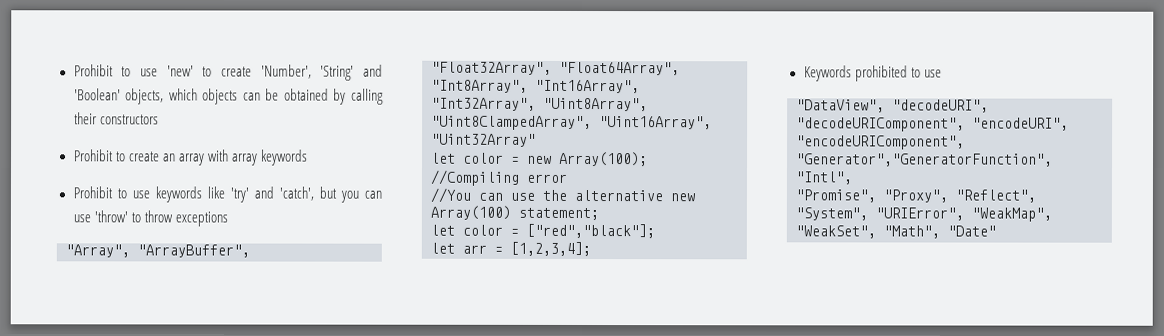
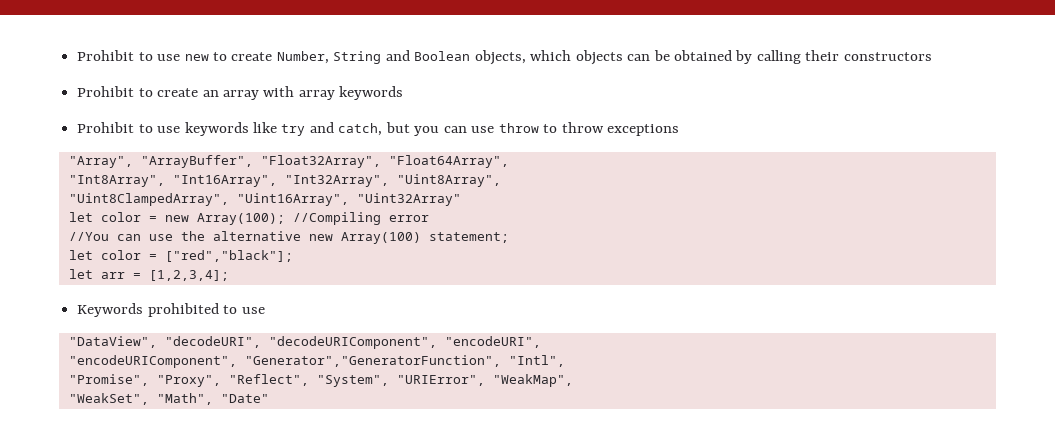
- Prohibit to use 'new' to create 'Number', 'String' and 'Boolean' objects, which objects can be obtained by calling their constructors
+ Prohibit to use new to create Number, String and Boolean objects, which objects can be obtained by calling their constructors
- Prohibit to use keywords like 'try' and 'catch', but you can use 'throw' to throw exceptions
+ Prohibit to use keywords like try and catch, but you can use throw to throw exceptions

